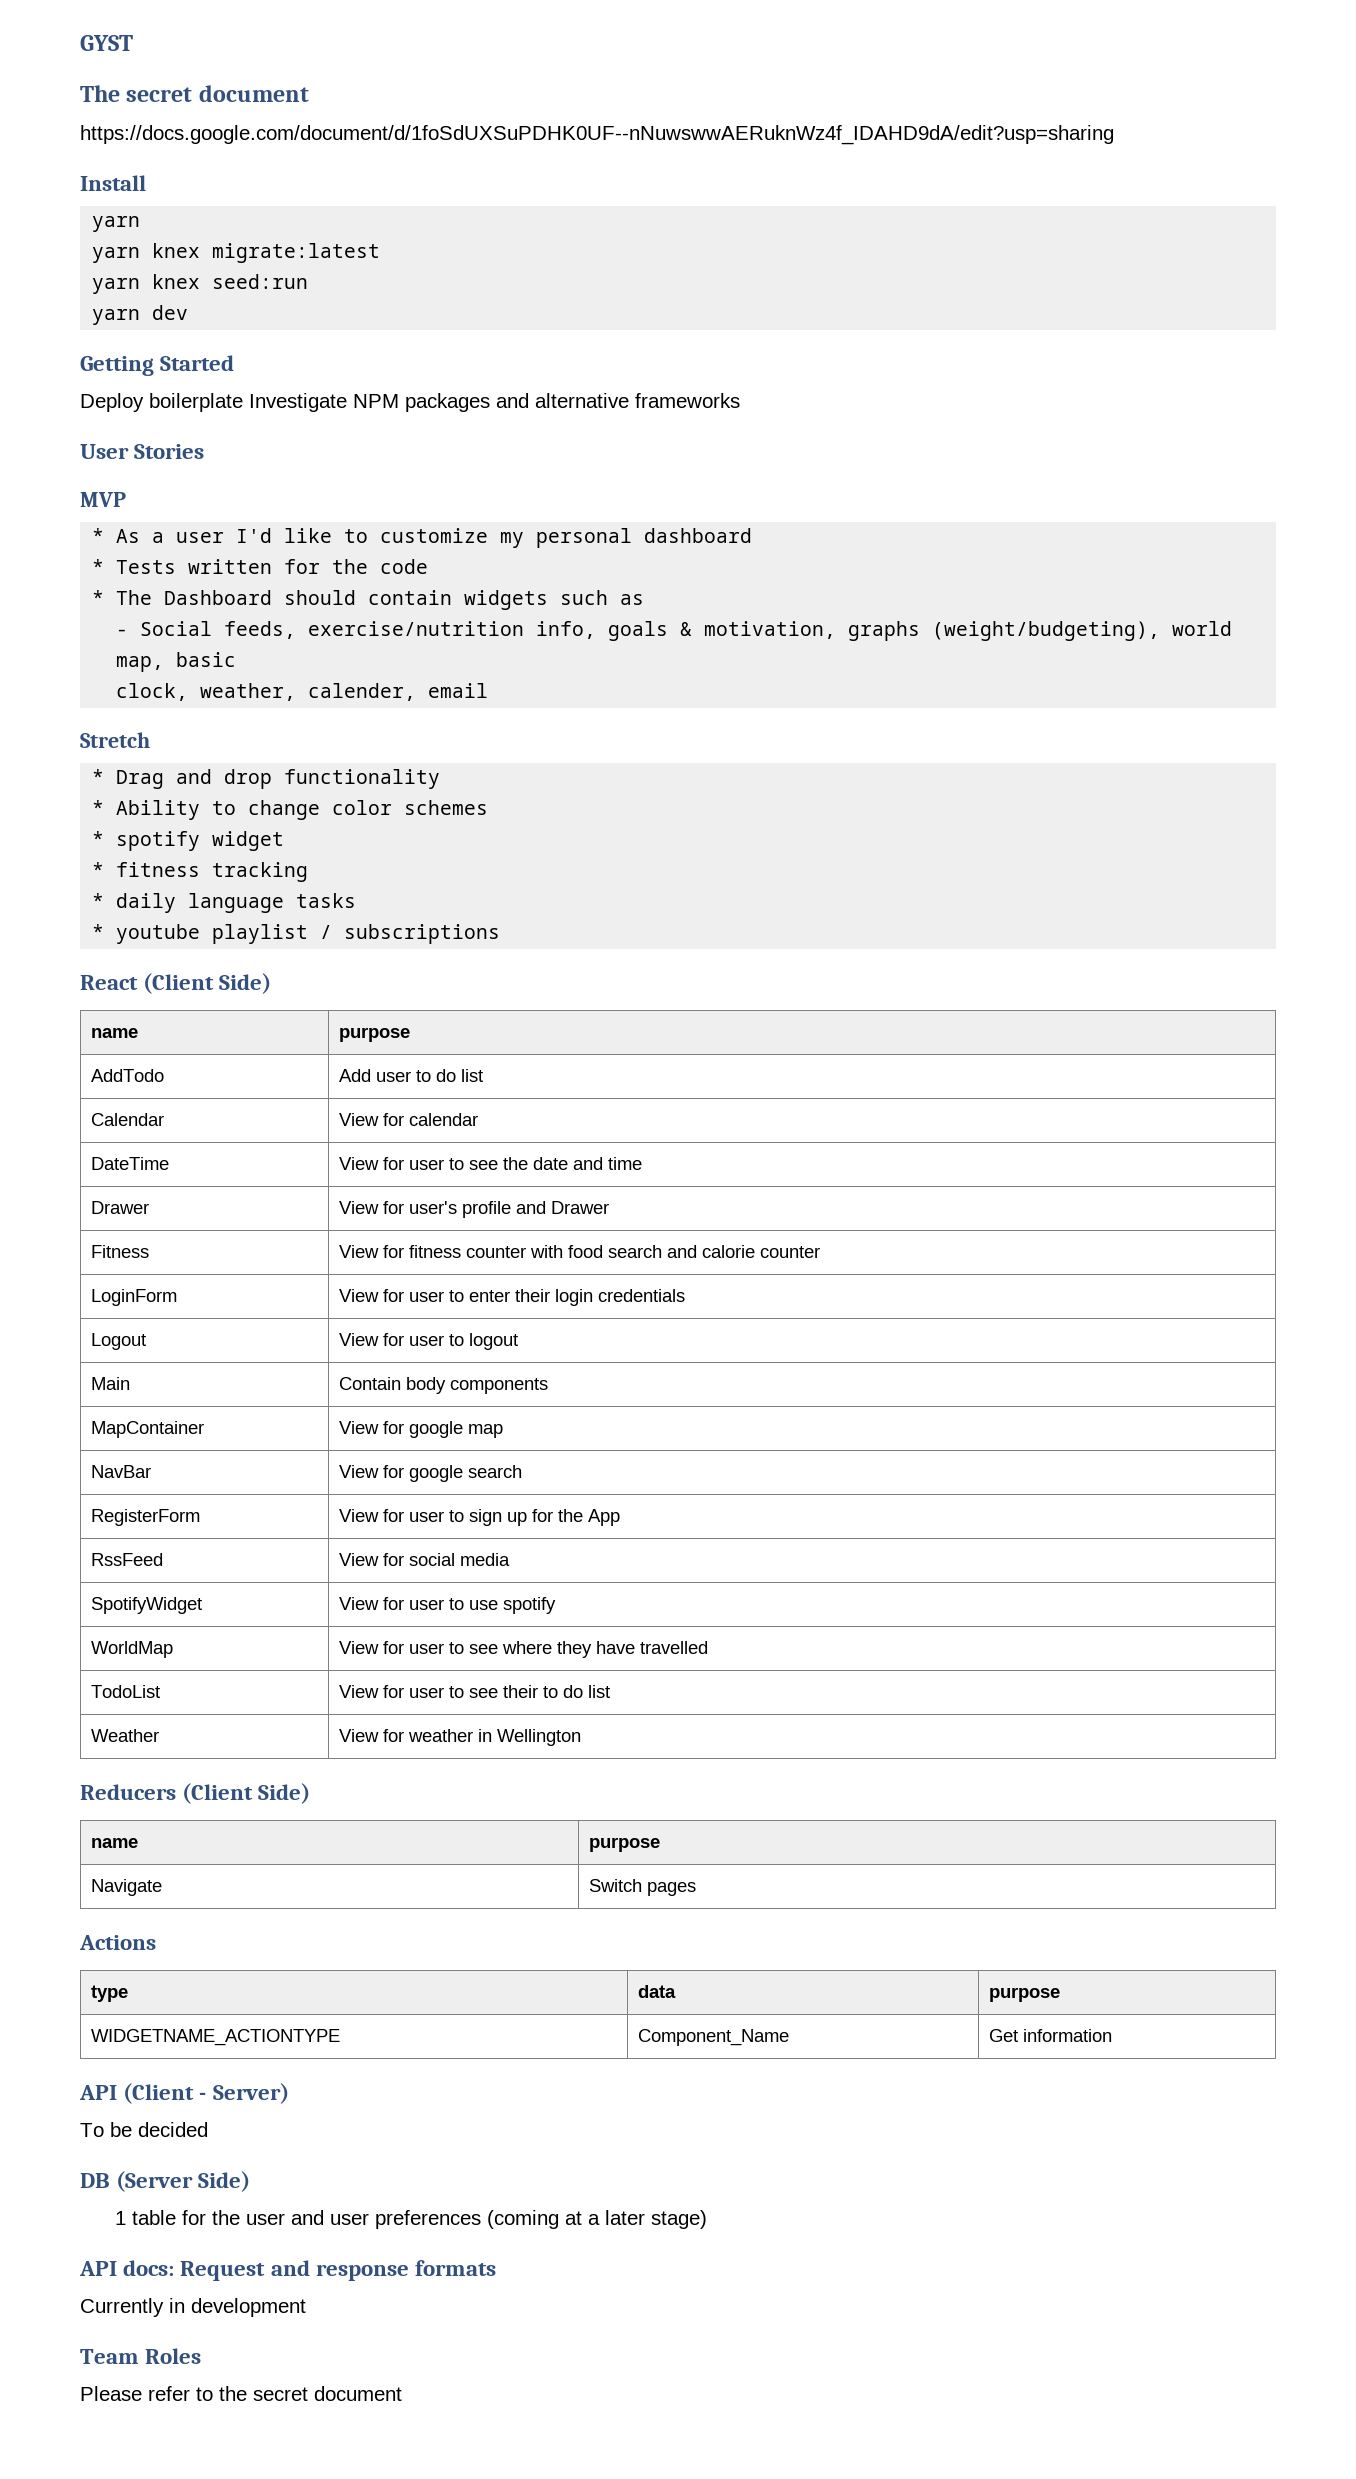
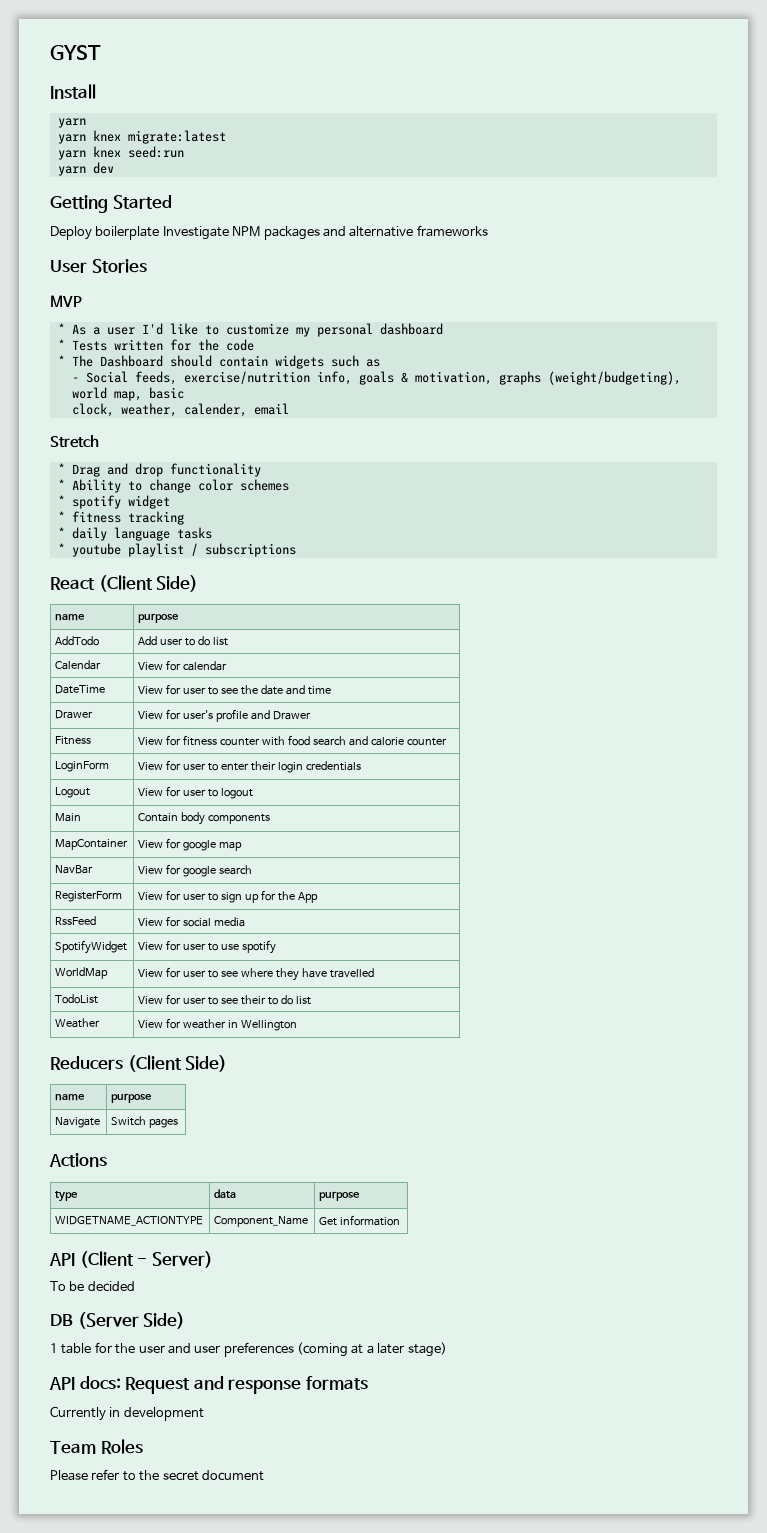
- The secret document
- https://docs.google.com/document/d/1foSdUXSuPDHK0UF--nNuwswwAERuknWz4f_IDAHD9dA/edit?usp=sharing

